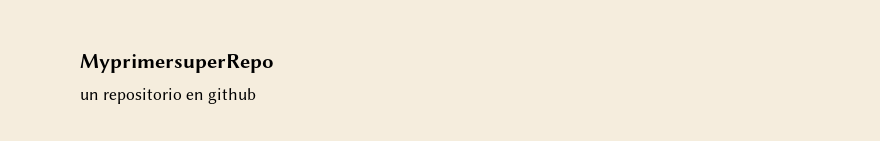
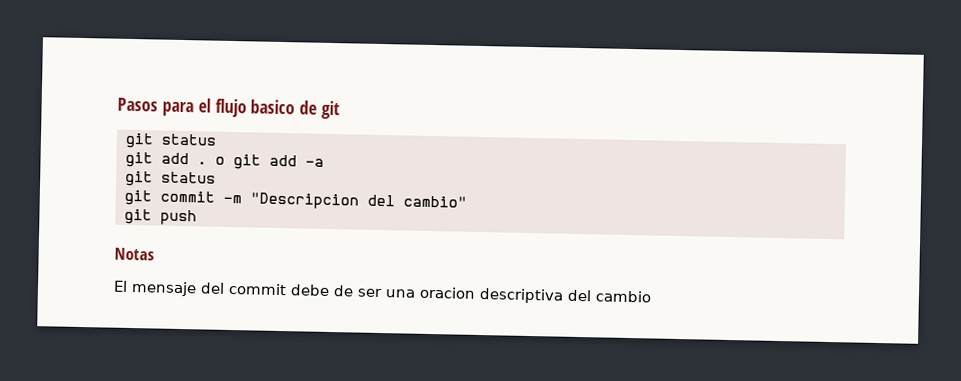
- MyprimersuperRepo
- un repositorio en github
+ Pasos para el flujo basico de git
+ git status
+ git add . o git add -a
+ git status
+ git commit -m "Descripcion del cambio"
+ git push
+ Notas
+ El mensaje del commit debe de ser una oracion descriptiva del cambio

